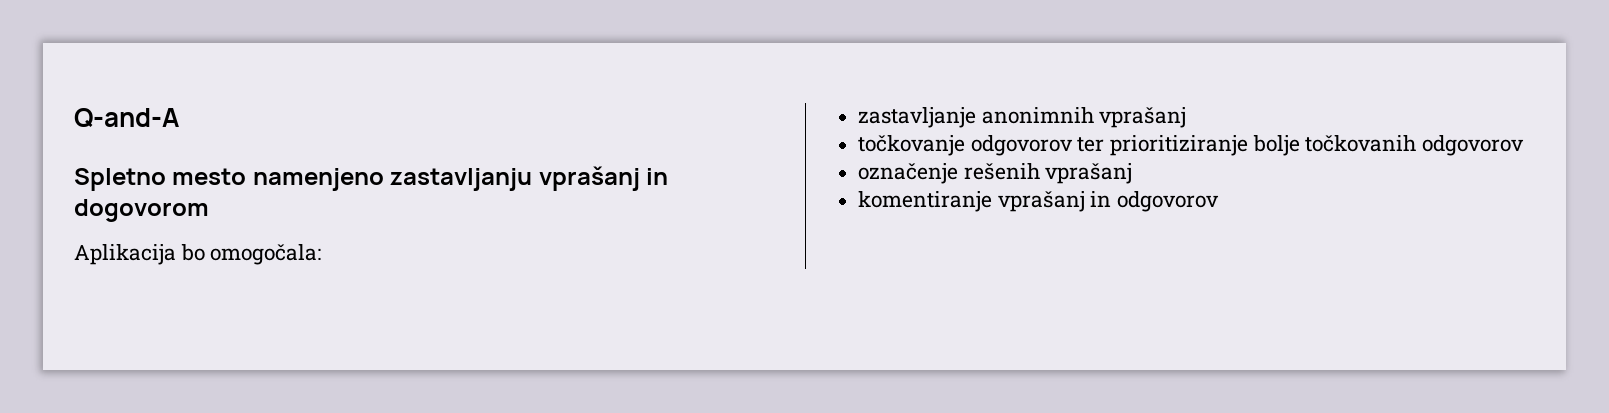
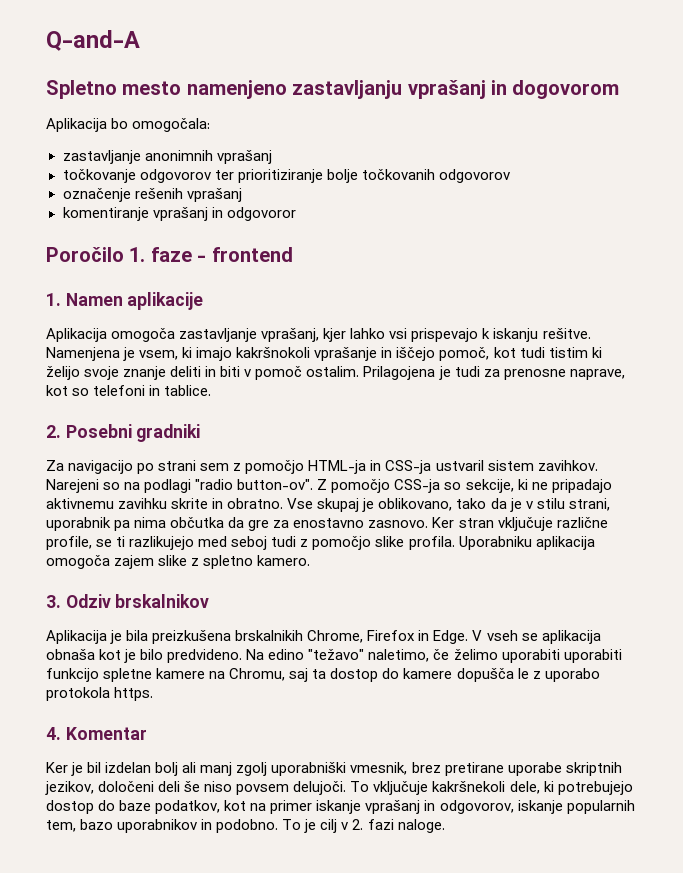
- komentiranje vprašanj in odgovorov
+ komentiranje vprašanj in odgovoror
+ Poročilo 1. faze - frontend
+ 1. Namen aplikacije
+ Aplikacija omogoča zastavljanje vprašanj, kjer lahko vsi prispevajo k iskanju rešitve. Namenjena je vsem, ki imajo kakršnokoli vprašanje in iščejo pomoč, kot tudi tistim ki želijo svoje znanje deliti in biti v pomoč ostalim. Prilagojena je tudi za prenosne naprave, kot so telefoni in tablice.
+ 2. Posebni gradniki
+ Za navigacijo po strani sem z pomočjo HTML-ja in CSS-ja ustvaril sistem zavihkov. Narejeni so na podlagi "radio button-ov". Z pomočjo CSS-ja so sekcije, ki ne pripadajo aktivnemu zavihku skrite in obratno. Vse skupaj je oblikovano, tako da je v stilu strani, uporabnik pa nima občutka da gre za enostavno zasnovo. Ker stran vključuje različne profile, se ti razlikujejo med seboj tudi z pomočjo slike profila. Uporabniku aplikacija omogoča zajem slike z spletno kamero.
+ 3. Odziv brskalnikov
+ Aplikacija je bila preizkušena brskalnikih Chrome, Firefox in Edge. V vseh se aplikacija obnaša kot je bilo predvideno. Na edino "težavo" naletimo, če želimo uporabiti uporabiti funkcijo spletne kamere na Chromu, saj ta dostop do kamere dopušča le z uporabo protokola https.
+ 4. Komentar
+ Ker je bil izdelan bolj ali manj zgolj uporabniški vmesnik, brez pretirane uporabe skriptnih jezikov, določeni deli še niso povsem delujoči. To vključuje kakršnekoli dele, ki potrebujejo dostop do baze podatkov, kot na primer iskanje vprašanj in odgovorov, iskanje popularnih tem, bazo uporabnikov in podobno. To je cilj v 2. fazi naloge.

